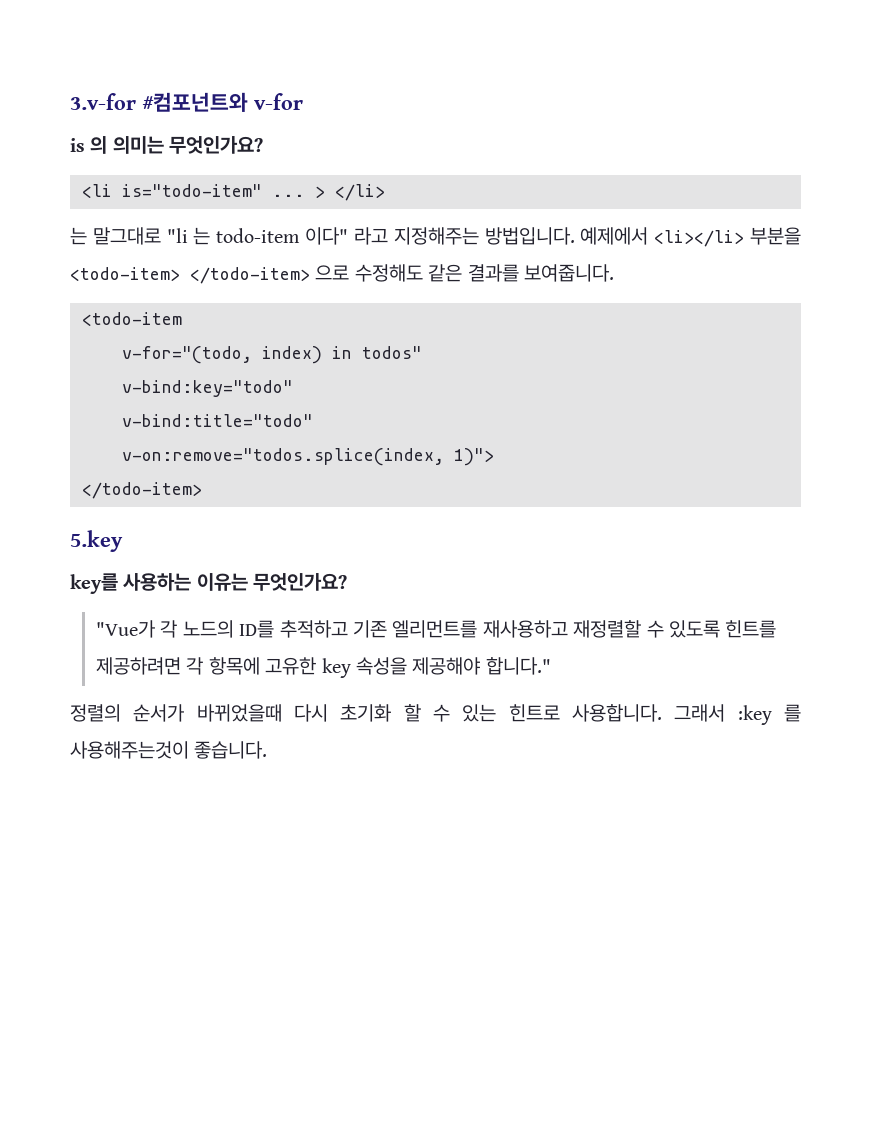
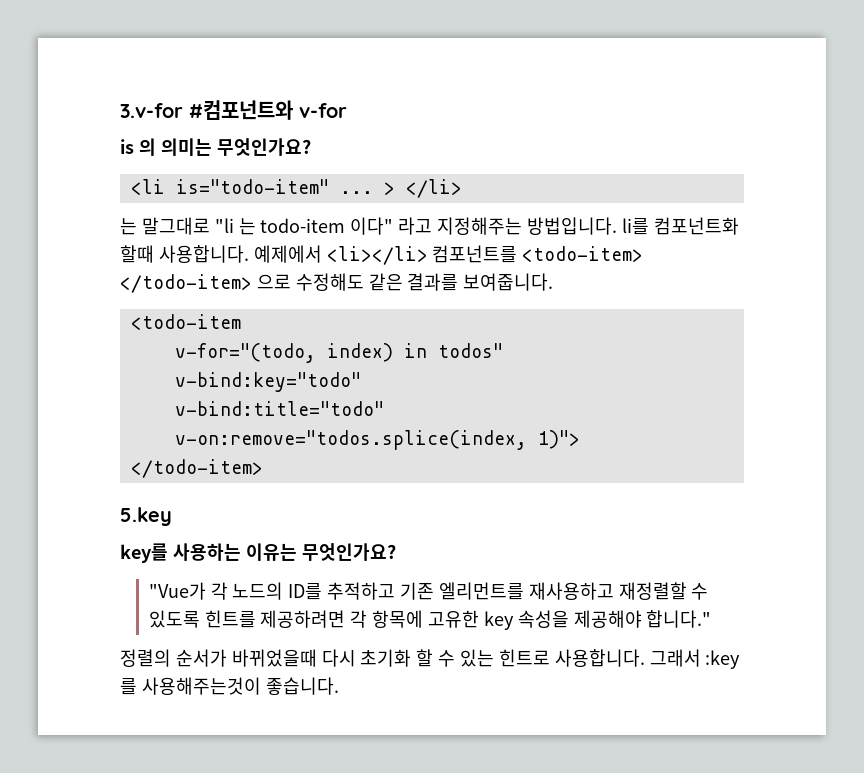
- 는 말그대로 "li 는 todo-item 이다" 라고 지정해주는 방법입니다.
+ 는 말그대로 "li 는 todo-item 이다" 라고 지정해주는 방법입니다. li를 컴포넌트화 할때 사용합니다.
- 예제에서 <li></li> 부분을 <todo-item> </todo-item> 으로 수정해도 같은 결과를 보여줍니다.
+ 예제에서 <li></li> 컴포넌트를 <todo-item> </todo-item> 으로 수정해도 같은 결과를 보여줍니다.

